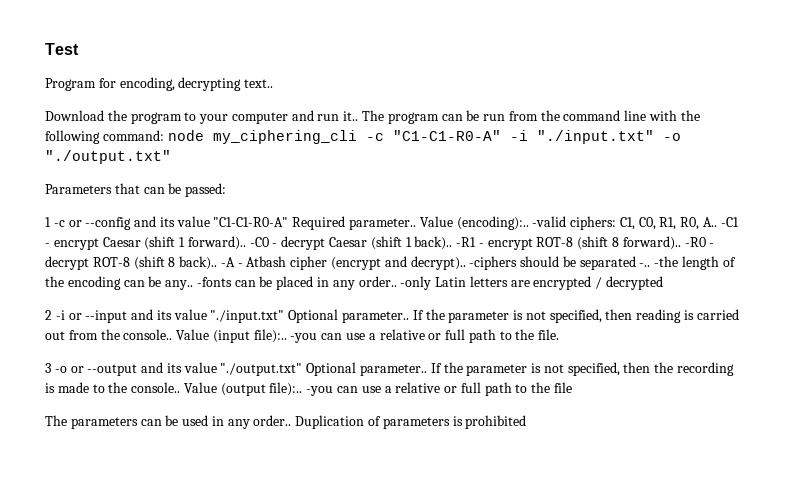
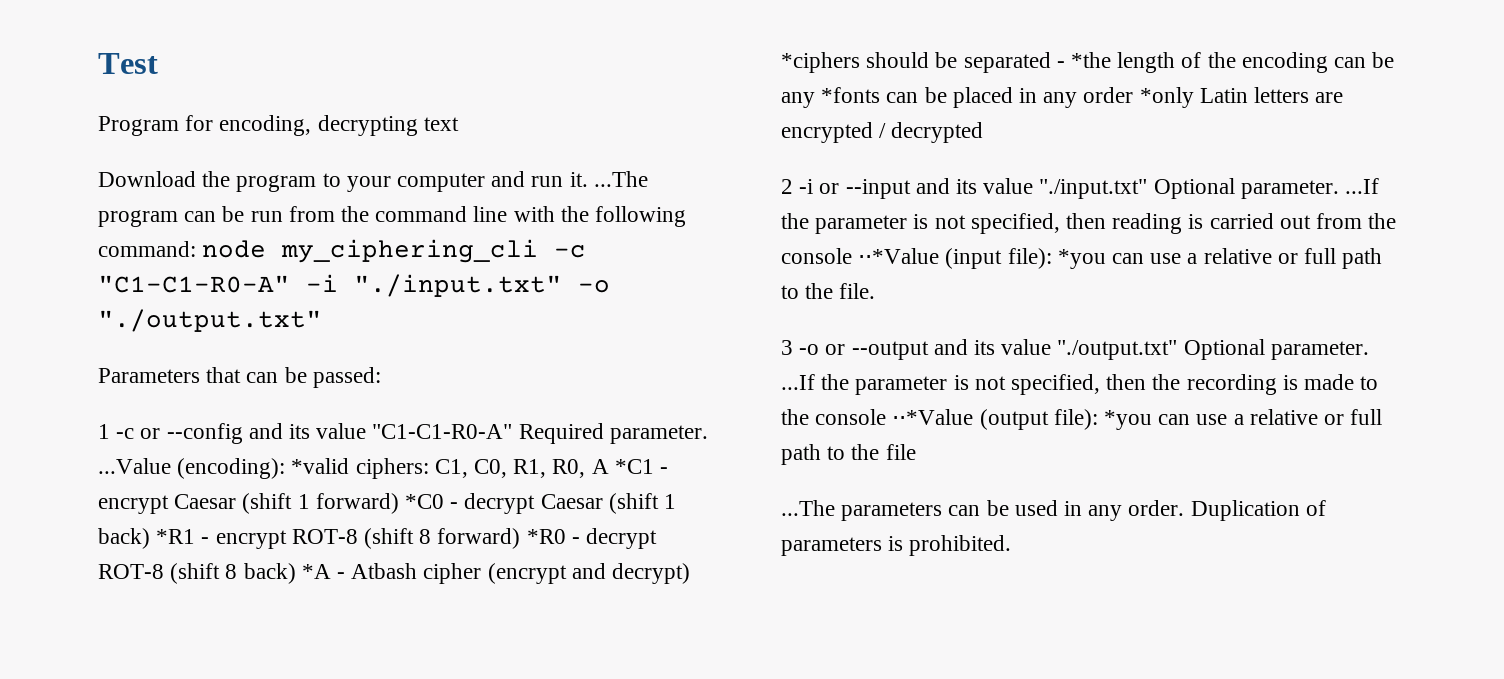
- Program for encoding, decrypting text..
+ Program for encoding, decrypting text
- Download the program to your computer and run it.. The program can be run from the command line with the following command: node my_ciphering_cli -c "C1-C1-R0-A" -i "./input.txt" -o "./output.txt"
+ Download the program to your computer and run it. ...The program can be run from the command line with the following command: node my_ciphering_cli -c "C1-C1-R0-A" -i "./input.txt" -o "./output.txt"
- 1 -c or --config and its value "C1-C1-R0-A" Required parameter.. Value (encoding):.. -valid ciphers: C1, C0, R1, R0, A.. -C1 - encrypt Caesar (shift 1 forward).. -C0 - decrypt Caesar (shift 1 back).. -R1 - encrypt ROT-8 (shift 8 forward).. -R0 - decrypt ROT-8 (shift 8 back).. -A - Atbash cipher (encrypt and decrypt).. -ciphers should be separated -.. -the length of the encoding can be any.. -fonts can be placed in any order.. -only Latin letters are encrypted / decrypted
+ 1 -c or --config and its value "C1-C1-R0-A" Required parameter. ...Value (encoding): *valid ciphers: C1, C0, R1, R0, A *C1 - encrypt Caesar (shift 1 forward) *C0 - decrypt Caesar (shift 1 back) *R1 - encrypt ROT-8 (shift 8 forward) *R0 - decrypt ROT-8 (shift 8 back) *A - Atbash cipher (encrypt and decrypt) *ciphers should be separated - *the length of the encoding can be any *fonts can be placed in any order *only Latin letters are encrypted / decrypted
- 2 -i or --input and its value "./input.txt" Optional parameter.. If the parameter is not specified, then reading is carried out from the console.. Value (input file):.. -you can use a relative or full path to the file.
+ 2 -i or --input and its value "./input.txt" Optional parameter. ...If the parameter is not specified, then reading is carried out from the console ⋅⋅*Value (input file): *you can use a relative or full path to the file.
- 3 -o or --output and its value "./output.txt" Optional parameter.. If the parameter is not specified, then the recording is made to the console.. Value (output file):.. -you can use a relative or full path to the file
+ 3 -o or --output and its value "./output.txt" Optional parameter. ...If the parameter is not specified, then the recording is made to the console ⋅⋅*Value (output file): *you can use a relative or full path to the file
- The parameters can be used in any order..
+ ...The parameters can be used in any order.
- Duplication of parameters is prohibited
+ Duplication of parameters is prohibited.

